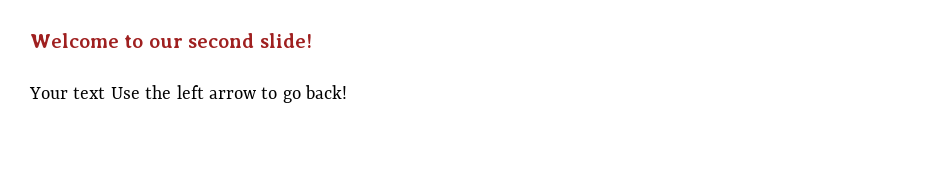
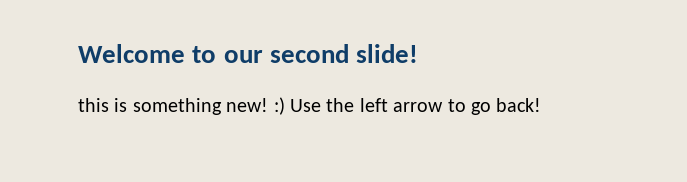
- Your text Use the left arrow to go back!
+ this is something new! :) Use the left arrow to go back!

